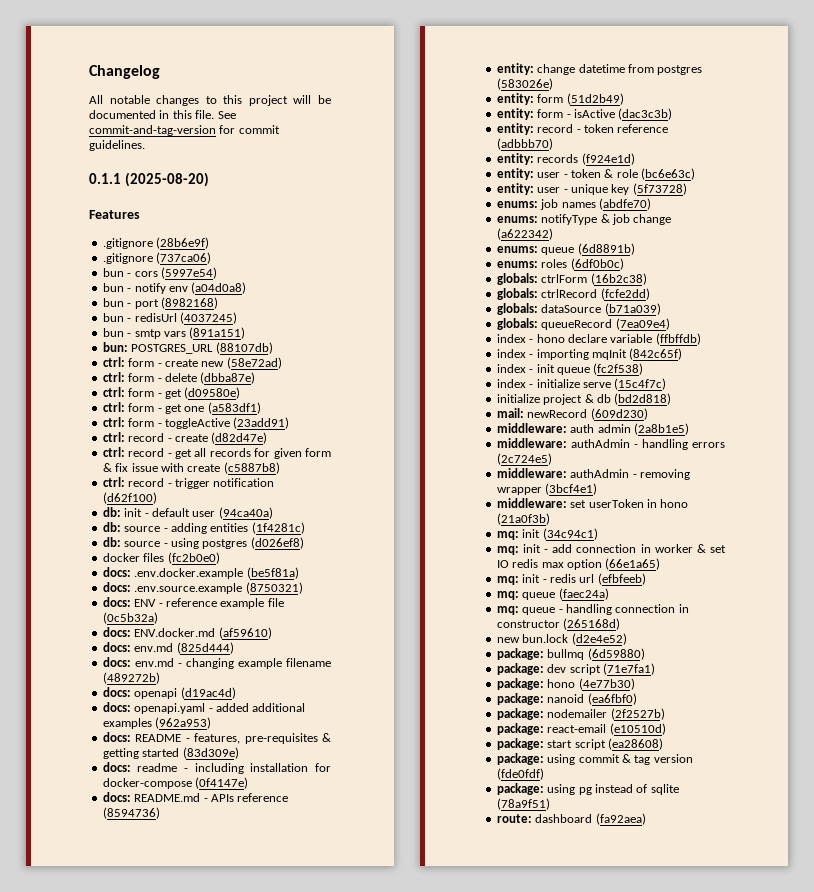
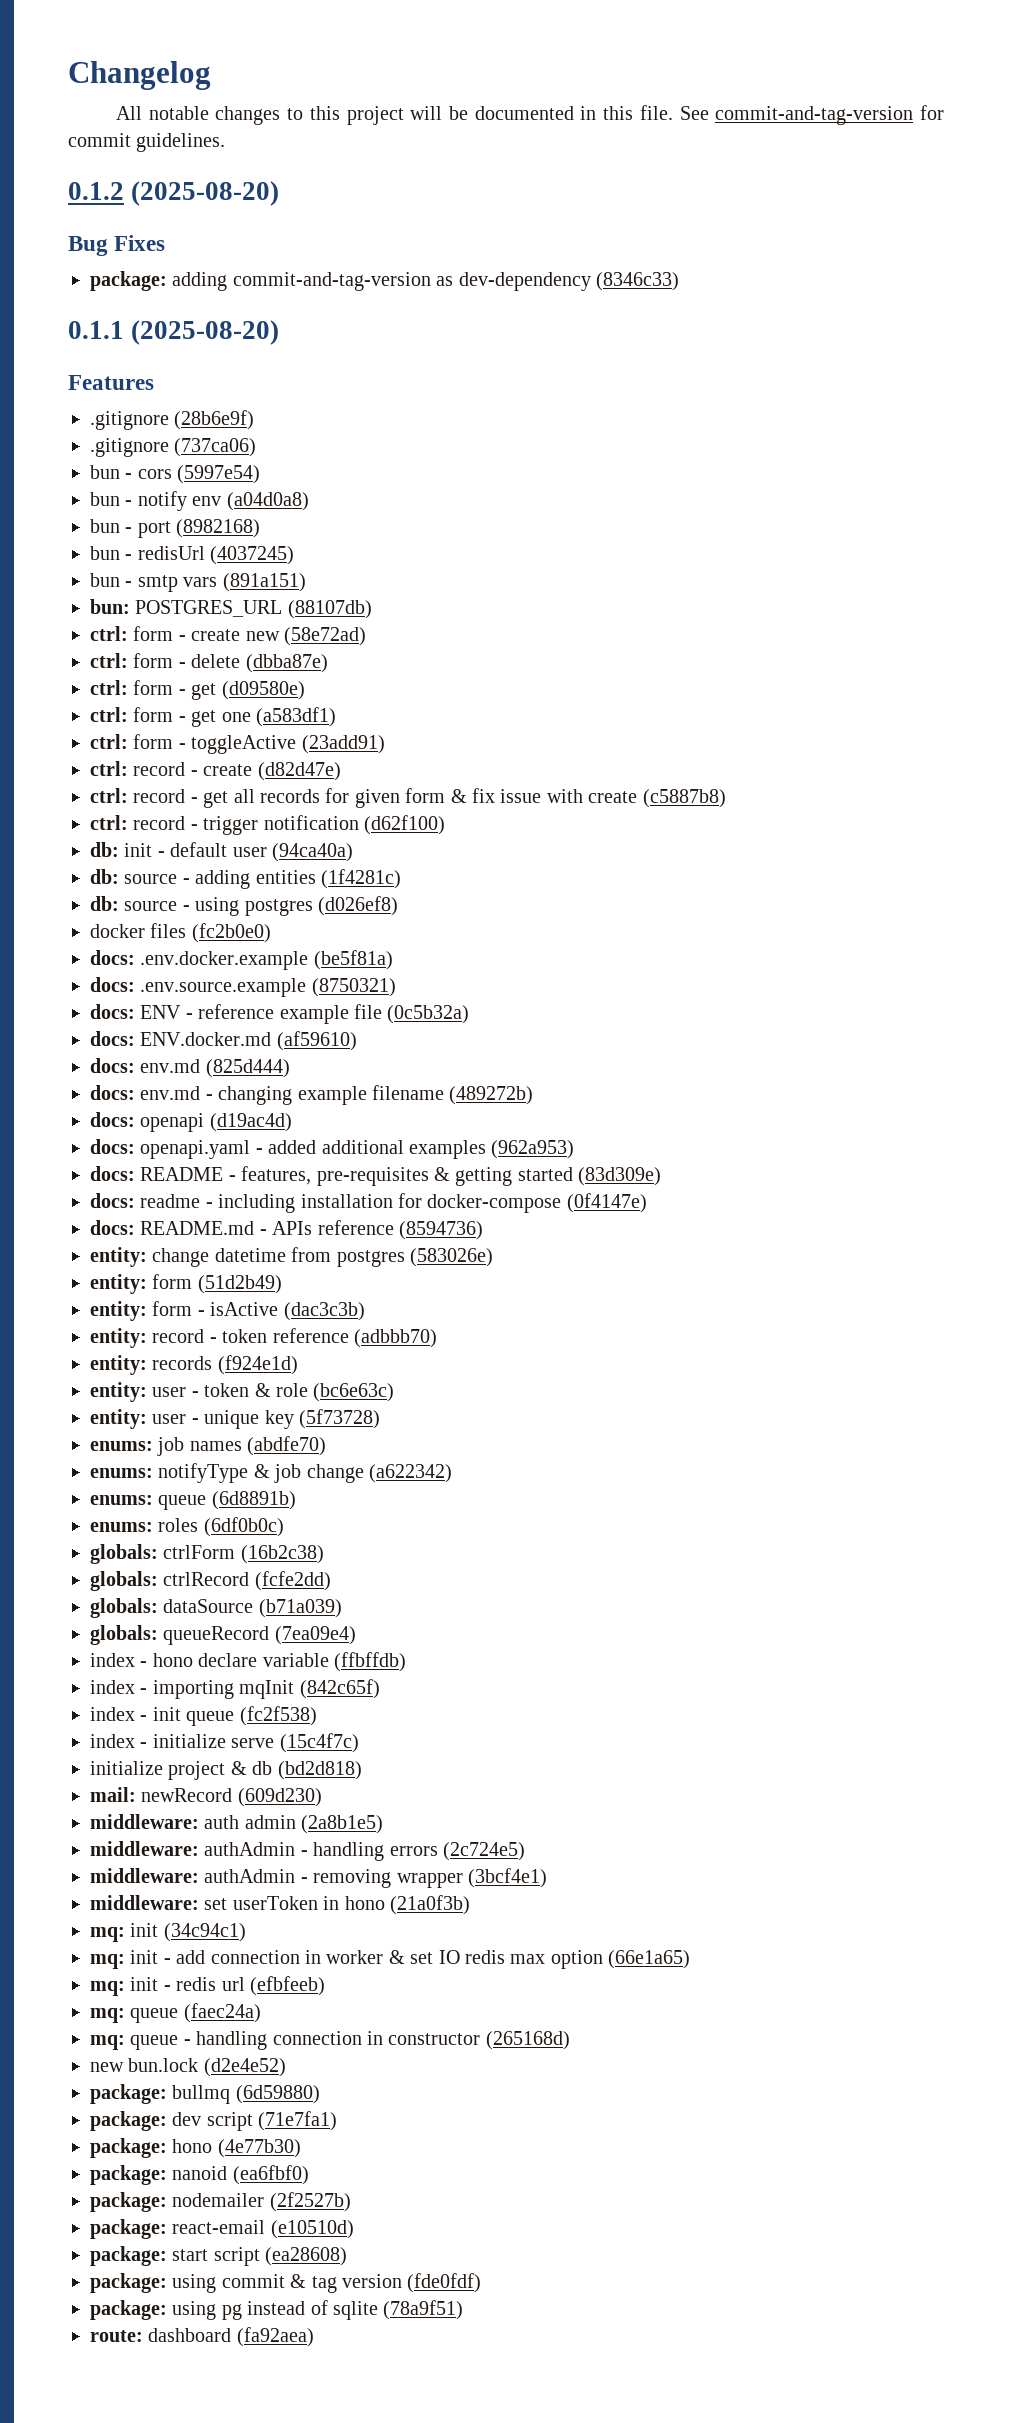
+ 0.1.2 (2025-08-20)
+ Bug Fixes
+ package: adding commit-and-tag-version as dev-dependency (8346c33)

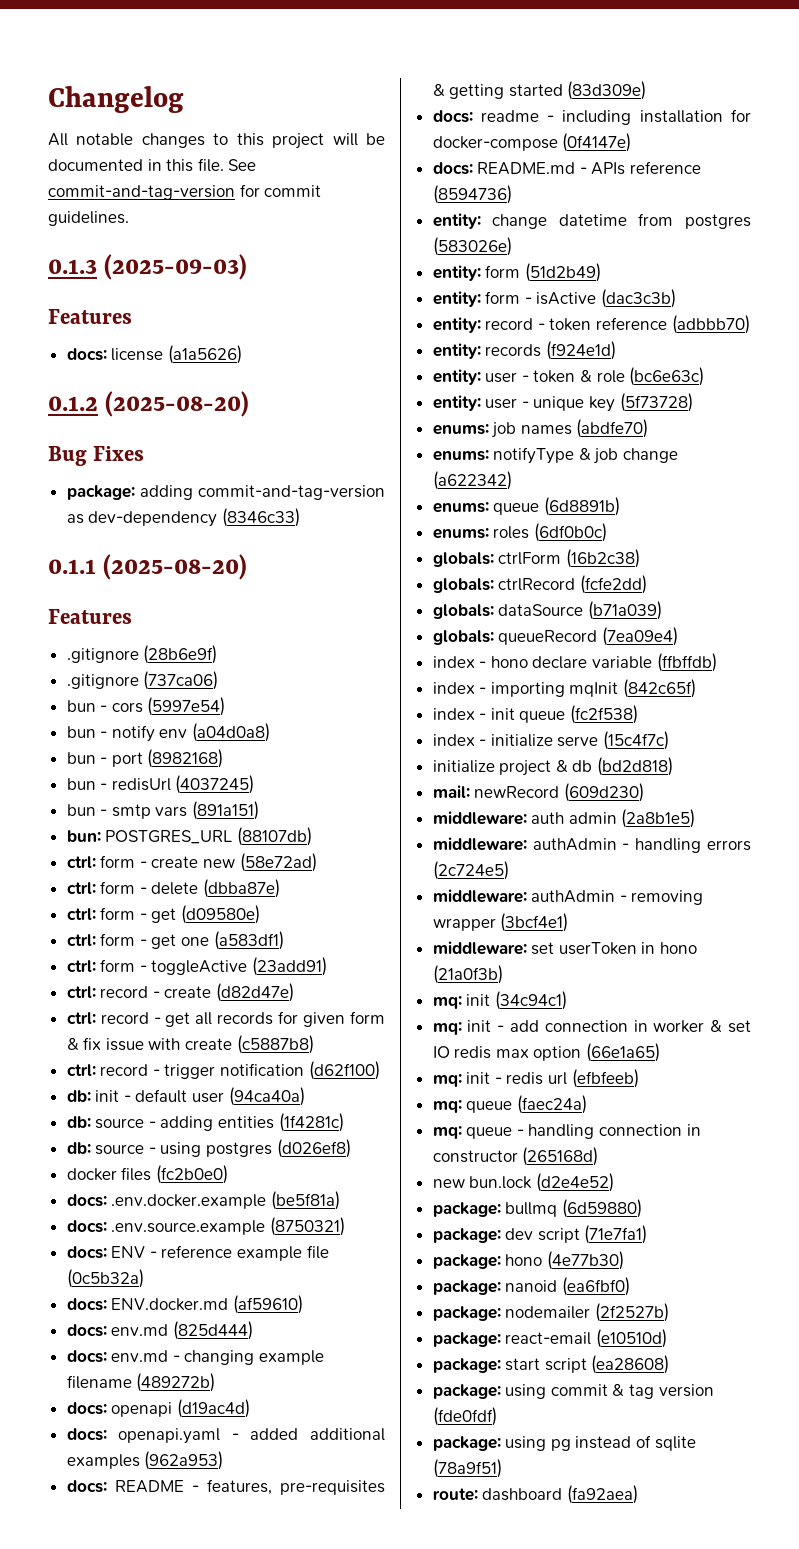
+ 0.1.3 (2025-09-03)
+ Features
+ docs: license (a1a5626)

